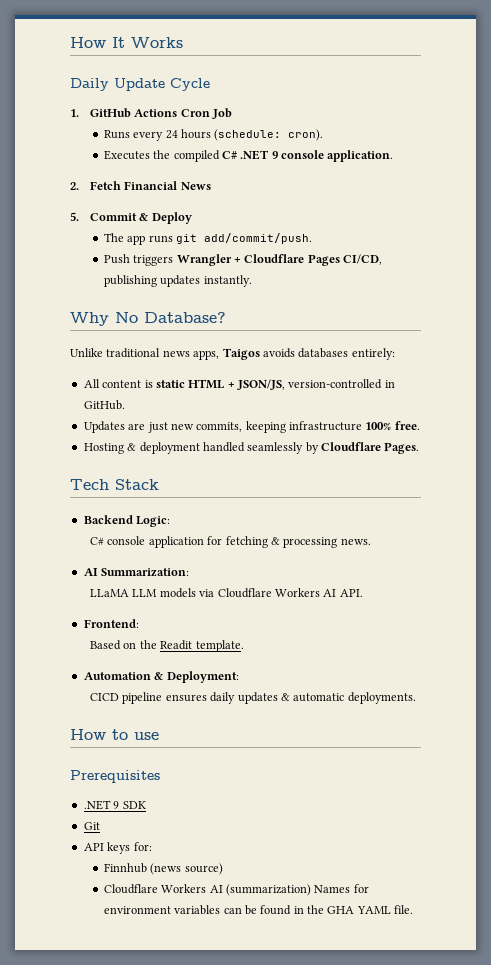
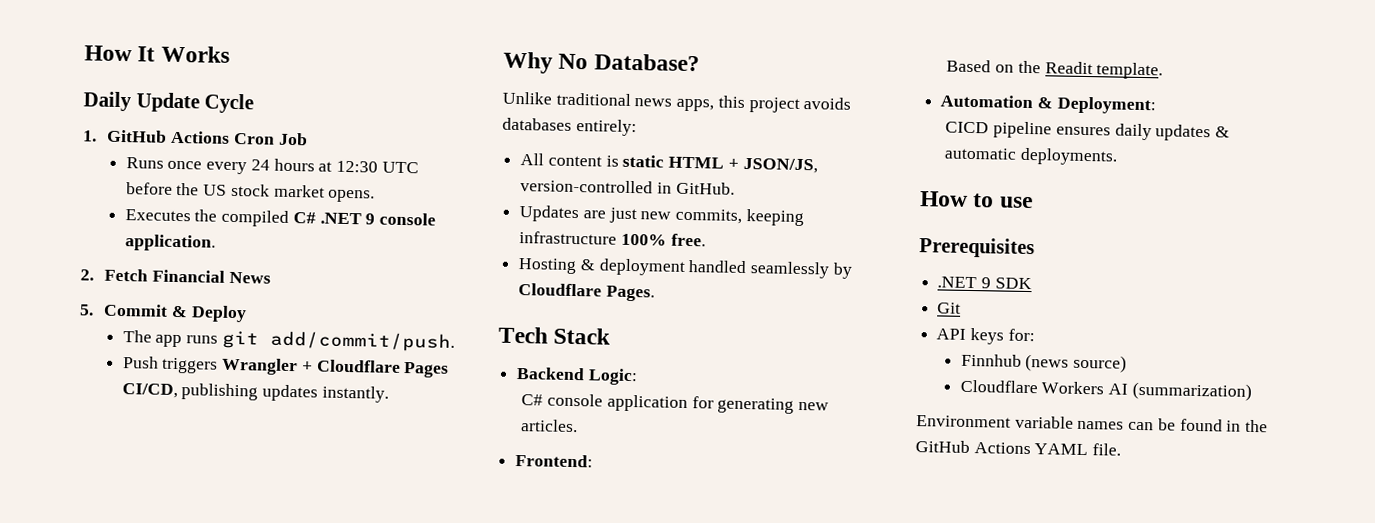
- Runs every 24 hours (schedule: cron).
+ Runs once every 24 hours at 12:30 UTC before the US stock market opens.
- Unlike traditional news apps, Taigos avoids databases entirely:
+ Unlike traditional news apps, this project avoids databases entirely:
- C# console application for fetching & processing news.
- AI Summarization:
- LLaMA LLM models via Cloudflare Workers AI API.
+ C# console application for generating new articles.
- Cloudflare Workers AI (summarization) Names for environment variables can be found in the GHA YAML file.
+ Cloudflare Workers AI (summarization)
+ Environment variable names can be found in the GitHub Actions YAML file.

